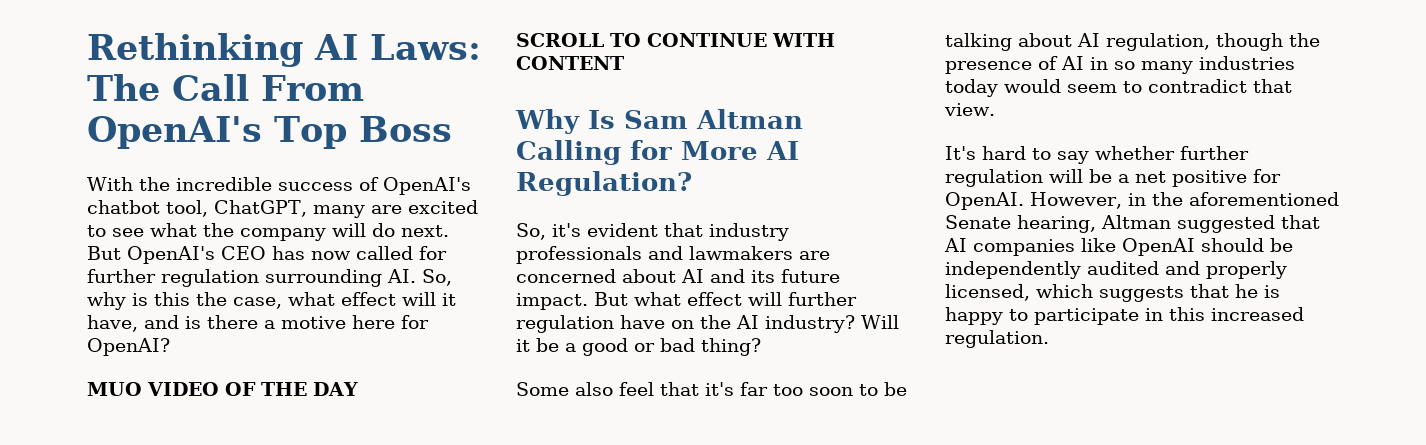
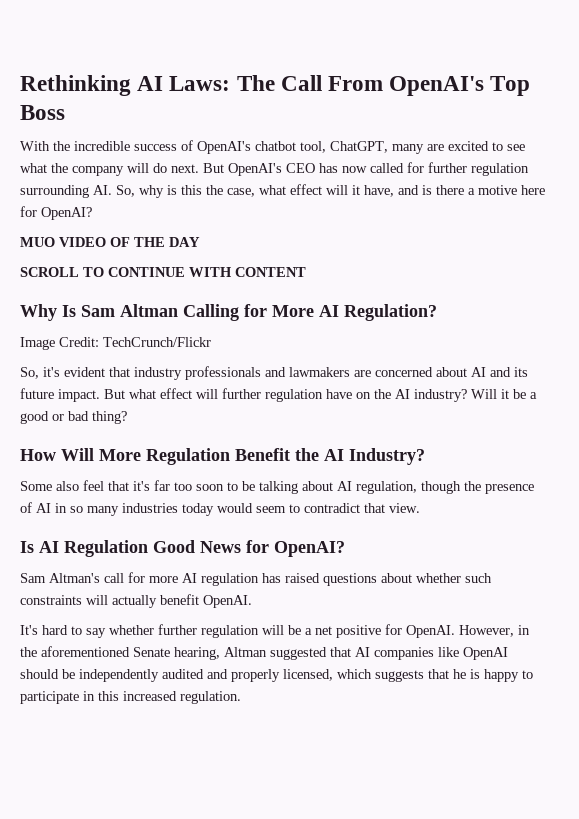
+ Image Credit: TechCrunch/Flickr
+ How Will More Regulation Benefit the AI Industry?
+ Is AI Regulation Good News for OpenAI?
+ Sam Altman's call for more AI regulation has raised questions about whether such constraints will actually benefit OpenAI.

